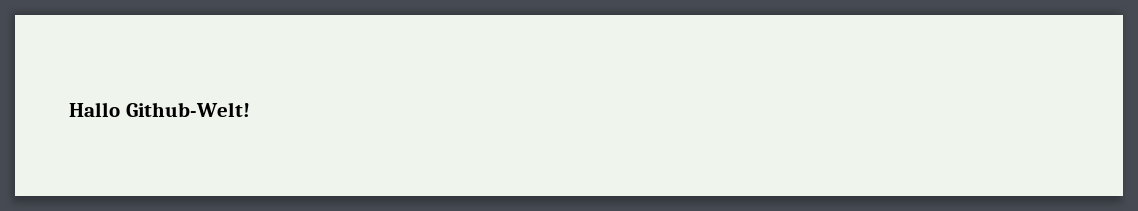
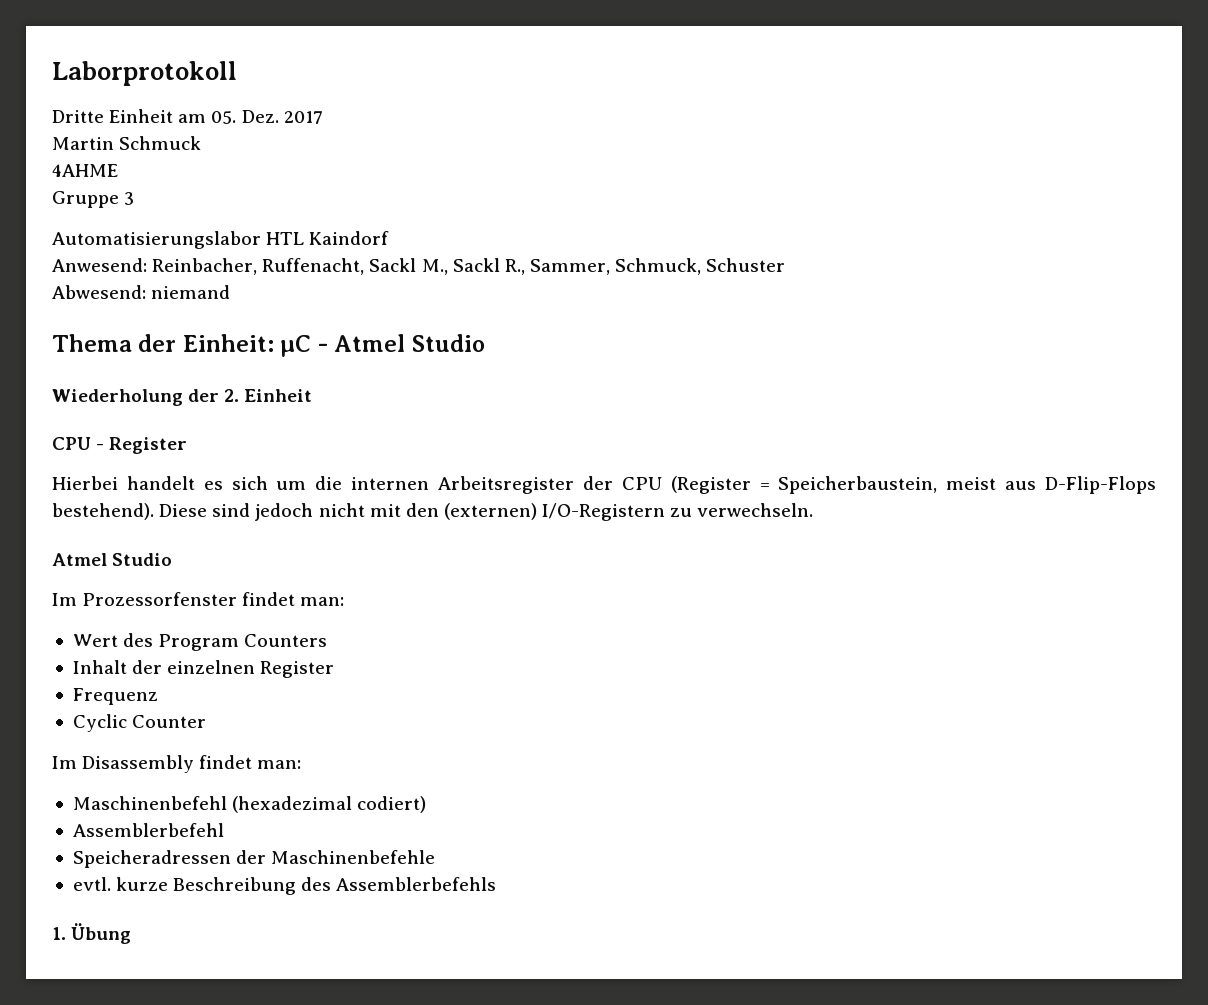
- Hallo Github-Welt!
+ Laborprotokoll
+ Dritte Einheit am 05. Dez. 2017
+ Martin Schmuck
+ 4AHME
+ Gruppe 3
+ Automatisierungslabor HTL Kaindorf
+ Anwesend: Reinbacher, Ruffenacht, Sackl M., Sackl R., Sammer, Schmuck, Schuster
+ Abwesend: niemand
+ Thema der Einheit: µC - Atmel Studio
+ Wiederholung der 2. Einheit
+ CPU - Register
+ Hierbei handelt es sich um die internen Arbeitsregister der CPU (Register = Speicherbaustein, meist aus D-Flip-Flops bestehend). Diese sind jedoch nicht mit den (externen) I/O-Registern zu verwechseln.
+ Atmel Studio
+ Im Prozessorfenster findet man:
+ Wert des Program Counters
+ Inhalt der einzelnen Register
+ Frequenz
+ Cyclic Counter
+ Im Disassembly findet man:
+ Maschinenbefehl (hexadezimal codiert)
+ Assemblerbefehl
+ Speicheradressen der Maschinenbefehle
+ evtl. kurze Beschreibung des Assemblerbefehls
+ 1. Übung

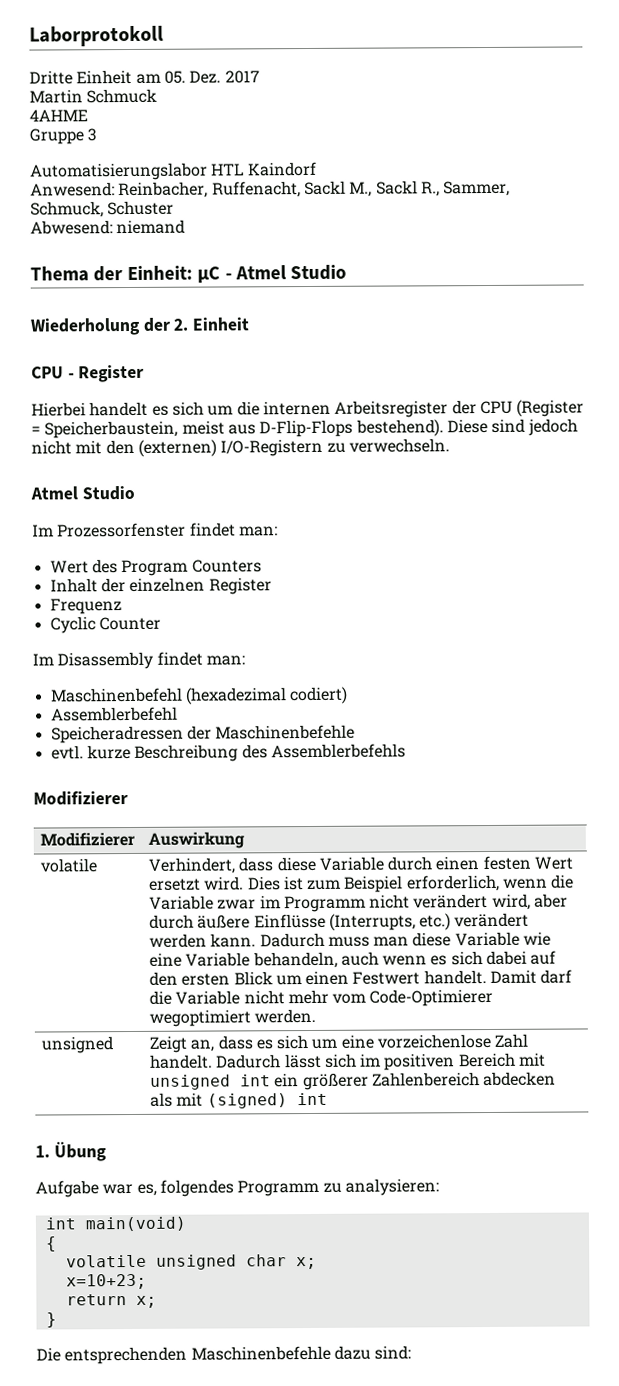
  evtl. kurze Beschreibung des Assemblerbefehls
+ Modifizierer
+ Modifizierer | Auswirkung
+ volatile | Verhindert, dass diese Variable durch einen festen Wert ersetzt wird. Dies ist zum Beispiel erforderlich, wenn die Variable zwar im Programm nicht verändert wird, aber durch äußere Einflüsse (Interrupts, etc.) verändert werden kann. Dadurch muss man diese Variable wie eine Variable behandeln, auch wenn es sich dabei auf den ersten Blick um einen Festwert handelt. Damit darf die Variable nicht mehr vom Code-Optimierer wegoptimiert werden.
+ unsigned | Zeigt an, dass es sich um eine vorzeichenlose Zahl handelt. Dadurch lässt sich im positiven Bereich mit unsigned int ein größerer Zahlenbereich abdecken als mit (signed) int
  1. Übung
+ Aufgabe war es, folgendes Programm zu analysieren:
+ int main(void)
+ {
+ volatile unsigned char x;
+ x=10+23;
+ return x;
+ }
+ Die entsprechenden Maschinenbefehle dazu sind:

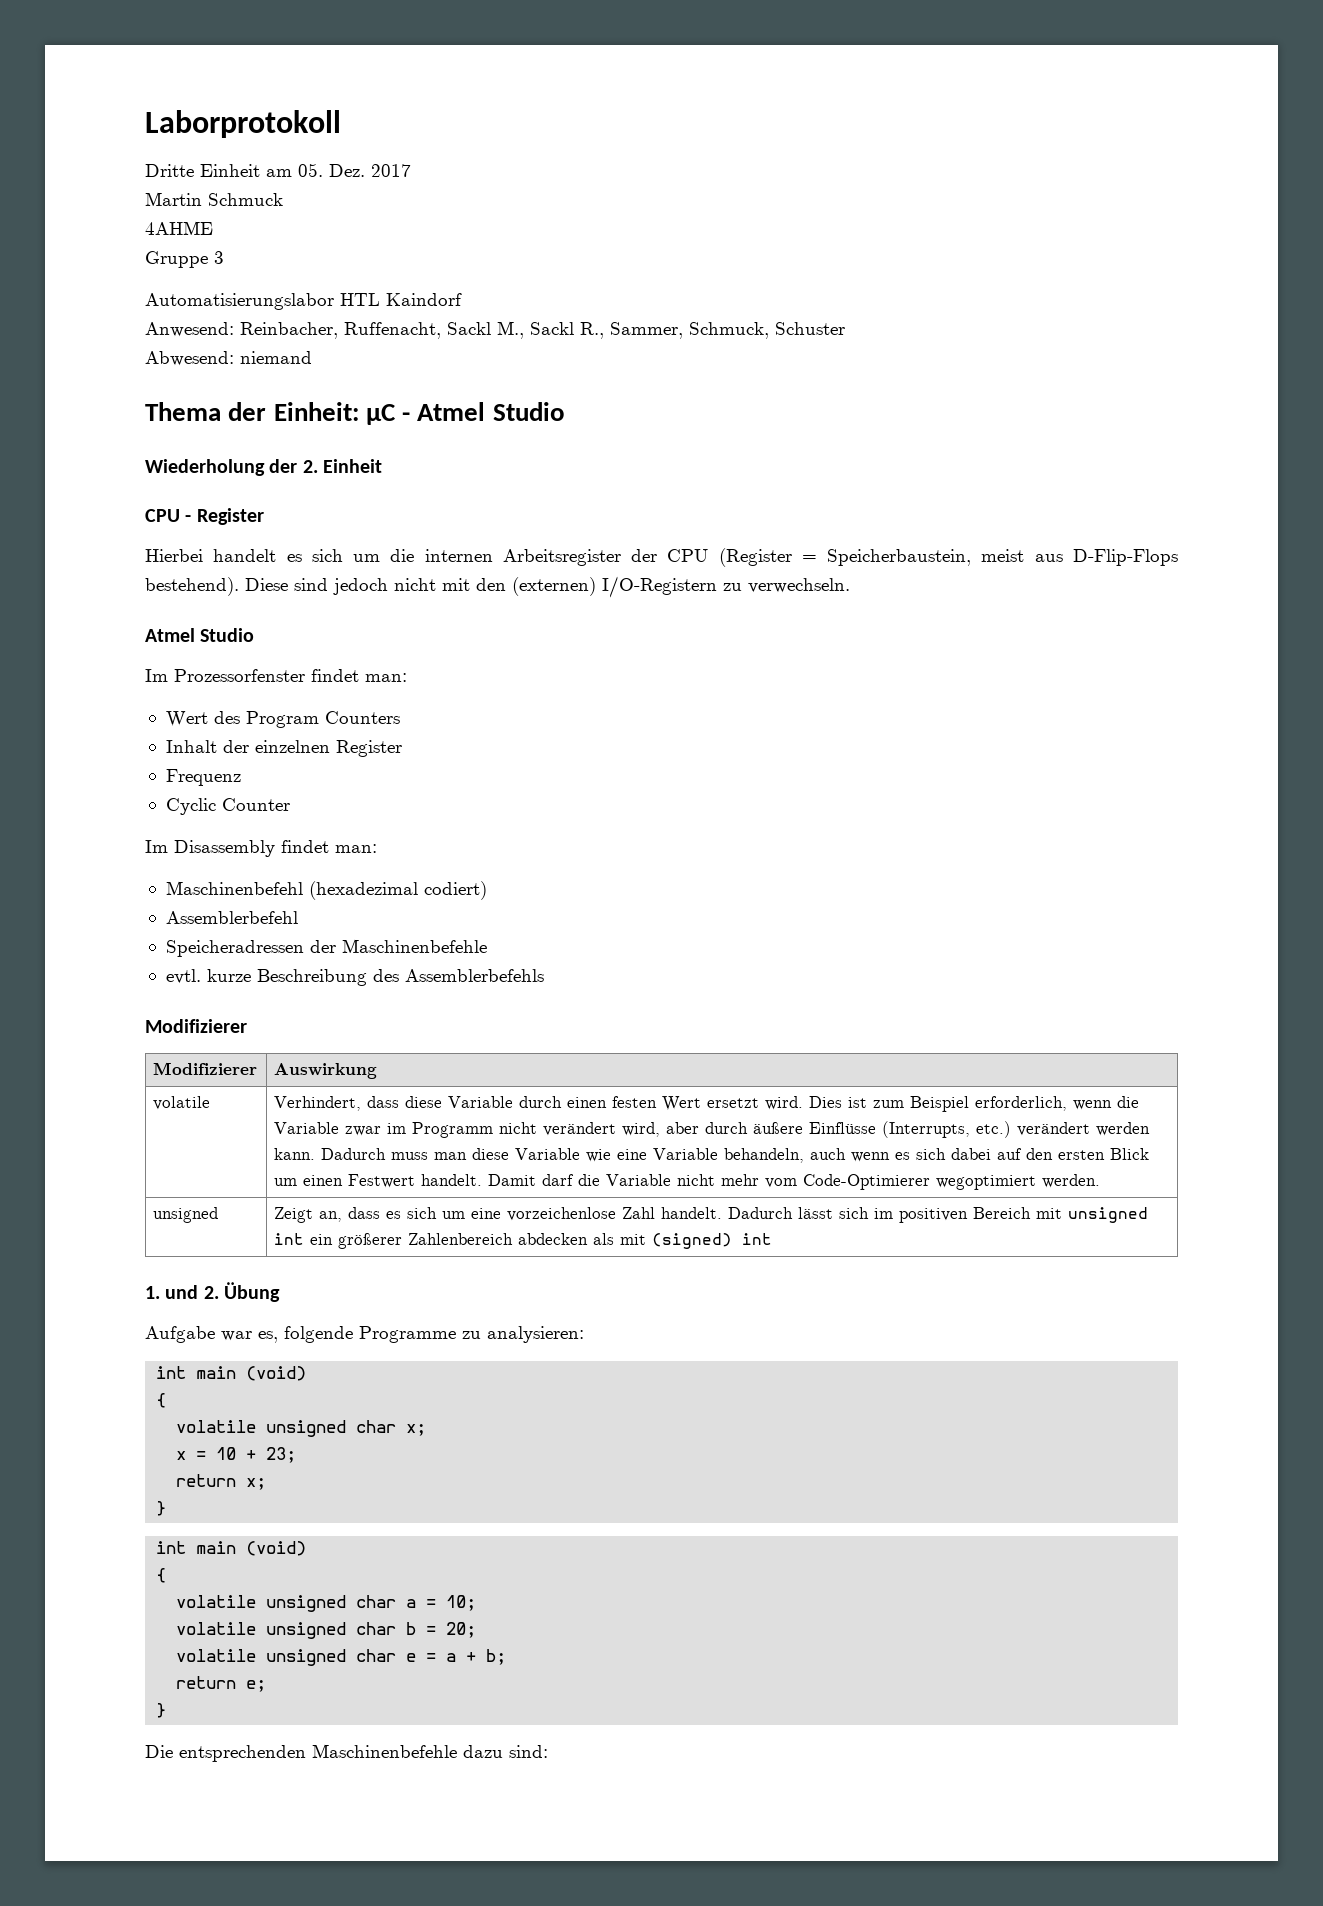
- 1. Übung
+ 1. und 2. Übung
- Aufgabe war es, folgendes Programm zu analysieren:
- int main(void)
+ Aufgabe war es, folgende Programme zu analysieren:
+ int main (void)
- x=10+23;
+ x = 10 + 23;
  return x;
+ }
+ int main (void)
+ {
+ volatile unsigned char a = 10;
+ volatile unsigned char b = 20;
+ volatile unsigned char e = a + b;
+ return e;

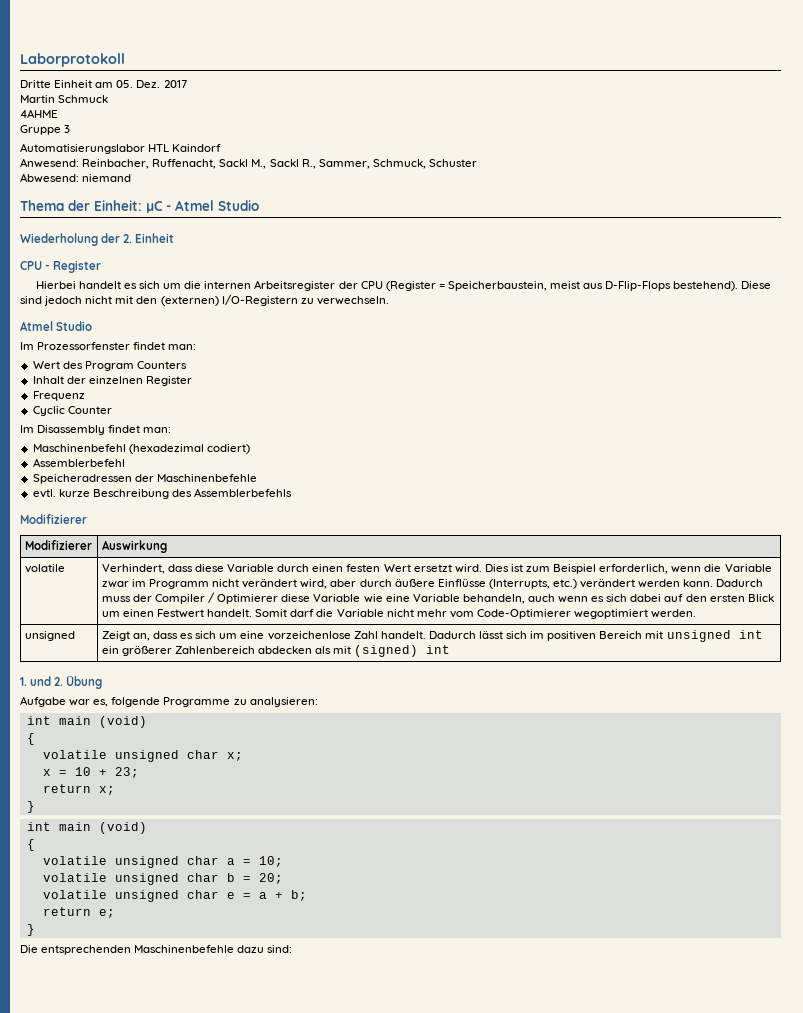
- Dadurch muss man diese Variable wie eine Variable behandeln, auch wenn es sich dabei auf den ersten Blick um einen Festwert handelt.
+ Dadurch muss der Compiler / Optimierer diese Variable wie eine Variable behandeln, auch wenn es sich dabei auf den ersten Blick um einen Festwert handelt.
- Damit darf die Variable nicht mehr vom Code-Optimierer wegoptimiert werden.
+ Somit darf die Variable nicht mehr vom Code-Optimierer wegoptimiert werden.

